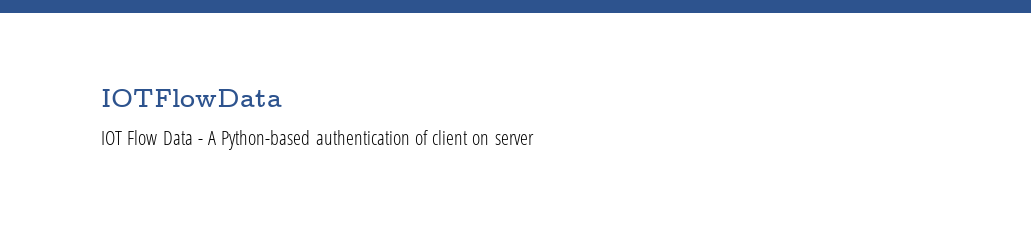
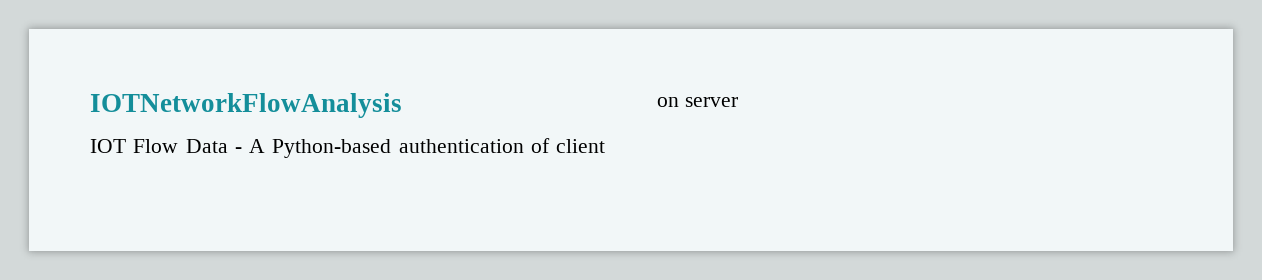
- IOTFlowData
+ IOTNetworkFlowAnalysis

